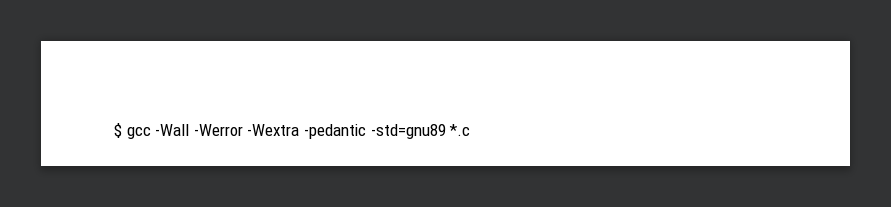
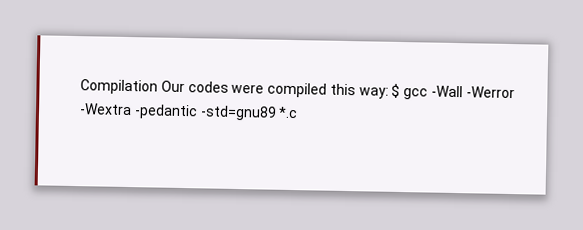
- $ gcc -Wall -Werror -Wextra -pedantic -std=gnu89 *.c
+ Compilation Our codes were compiled this way: $ gcc -Wall -Werror -Wextra -pedantic -std=gnu89 *.c

